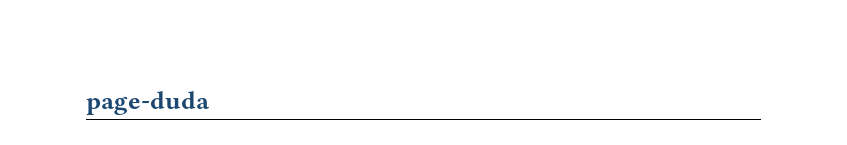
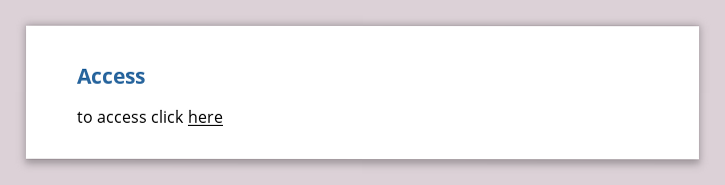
- page-duda
+ Access
+ to access click here

